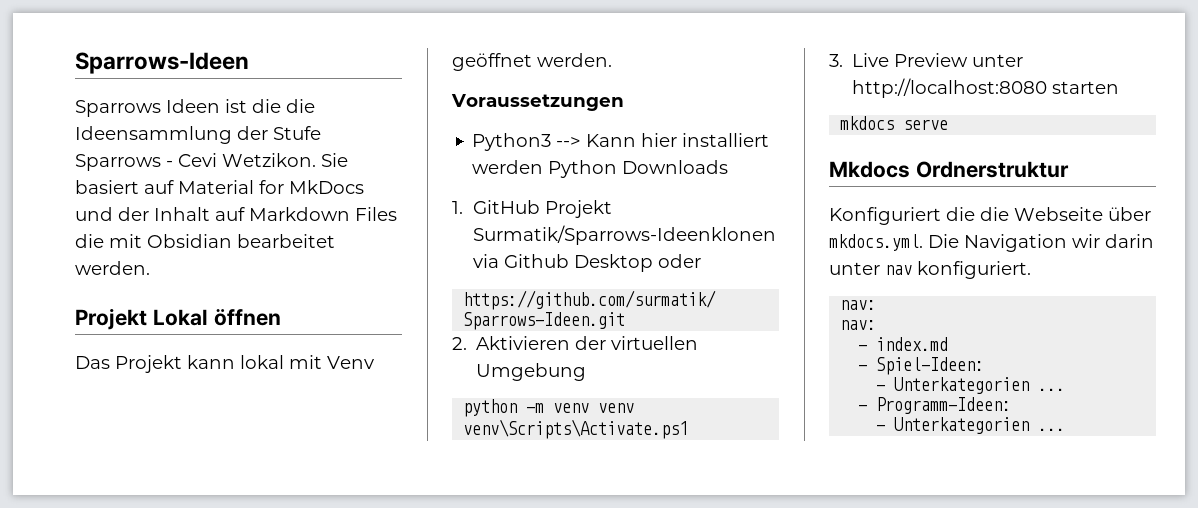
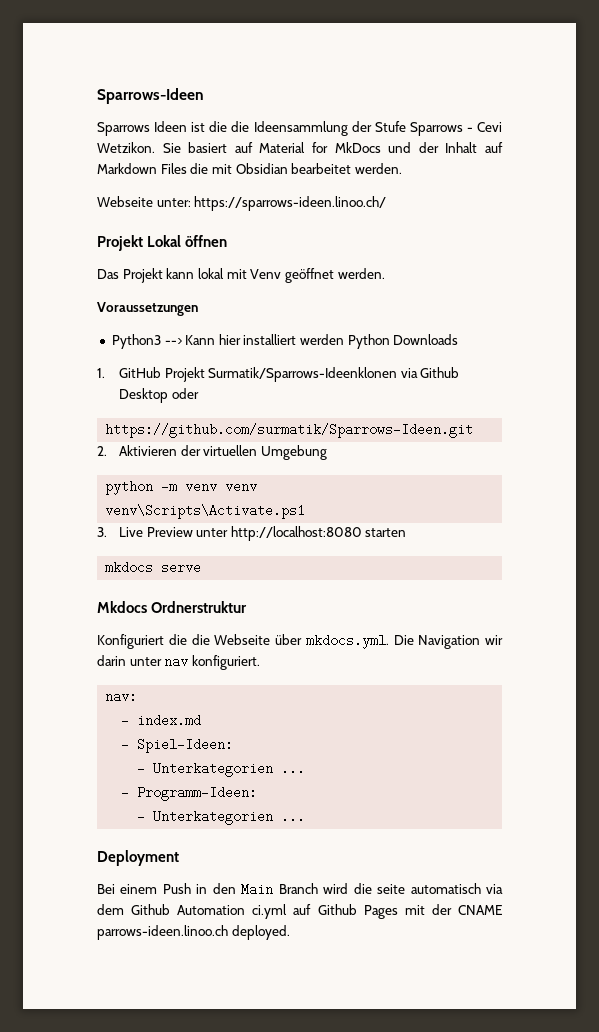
+ Webseite unter: https://sparrows-ideen.linoo.ch/
  Konfiguriert die die Webseite über mkdocs.yml. Die Navigation wir darin unter nav konfiguriert.
- nav:
+ Deployment
+ Bei einem Push in den Main Branch wird die seite automatisch via dem Github Automation ci.yml auf Github Pages mit der CNAME parrows-ideen.linoo.ch deployed.

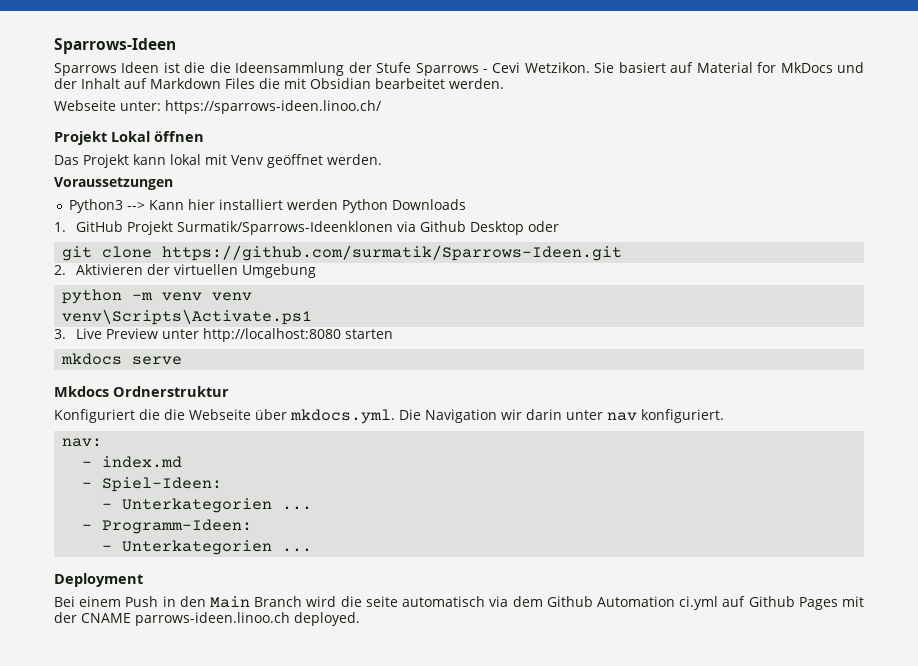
- https://github.com/surmatik/Sparrows-Ideen.git
+ git clone https://github.com/surmatik/Sparrows-Ideen.git

